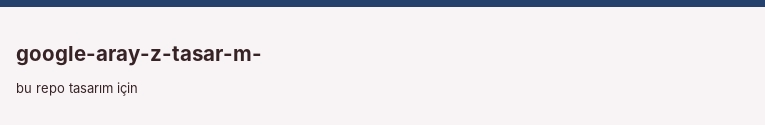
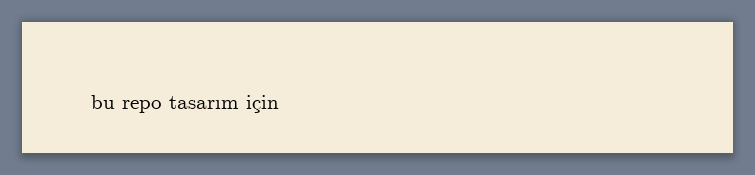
- google-aray-z-tasar-m-

